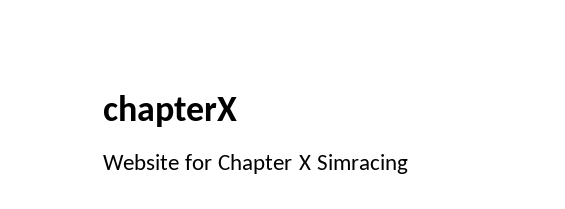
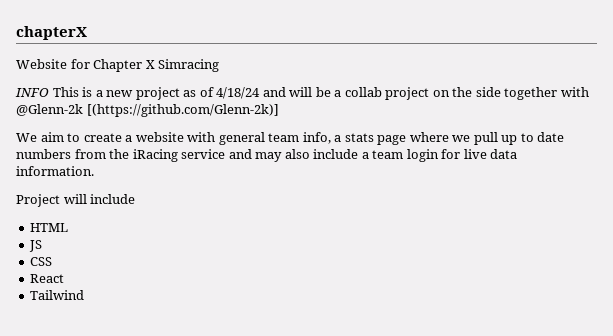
+ INFO This is a new project as of 4/18/24 and will be a collab project on the side together with @Glenn-2k [(https://github.com/Glenn-2k)]
+ We aim to create a website with general team info, a stats page where we pull up to date numbers from the iRacing service and may also include a team login for live data information.
+ Project will include
+ HTML
+ JS
+ CSS
+ React
+ Tailwind

